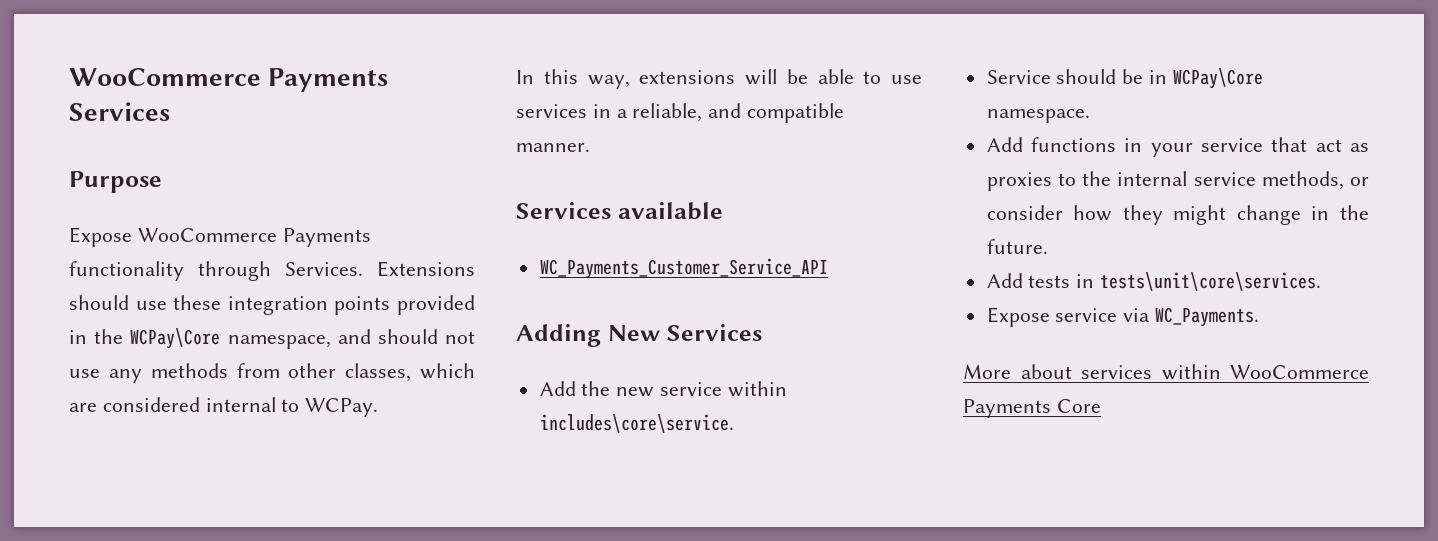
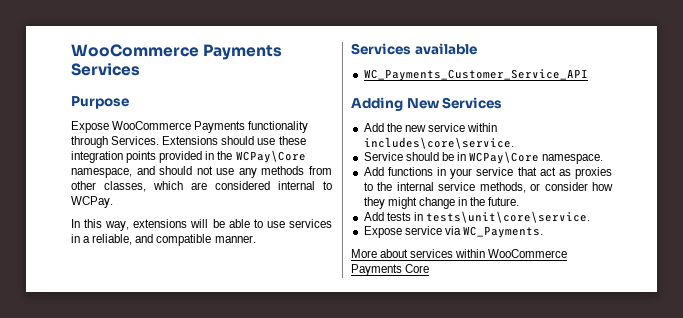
- Add tests in tests\unit\core\services.
+ Add tests in tests\unit\core\service.

